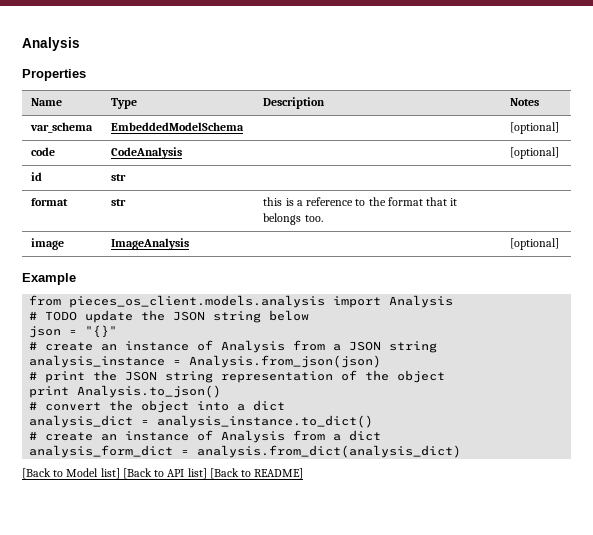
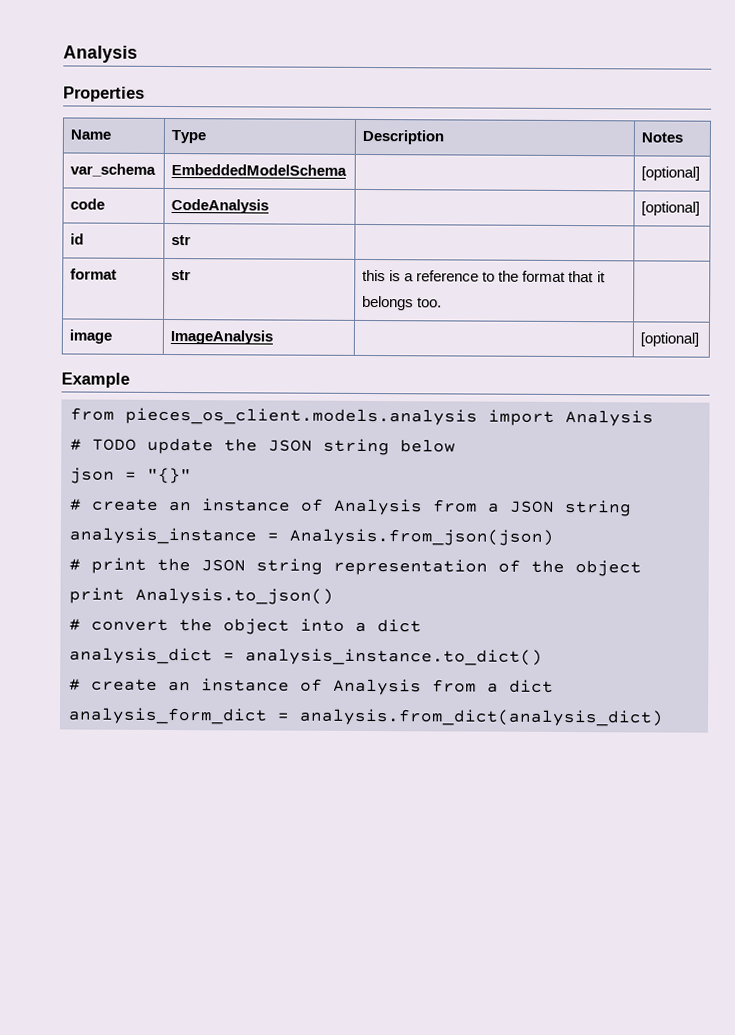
- [Back to Model list] [Back to API list] [Back to README]

